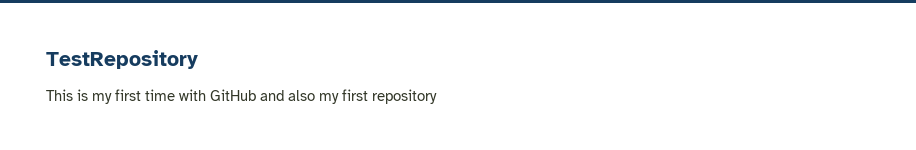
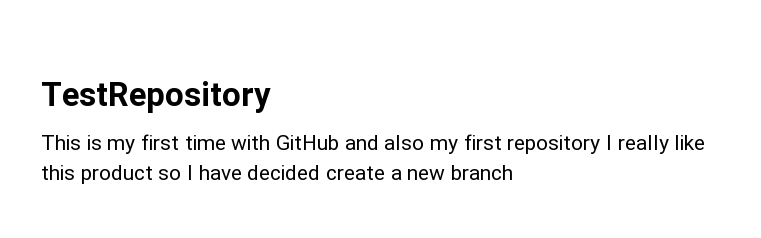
- This is my first time with GitHub and also my first repository
+ This is my first time with GitHub and also my first repository I really like this product so I have decided create a new branch

